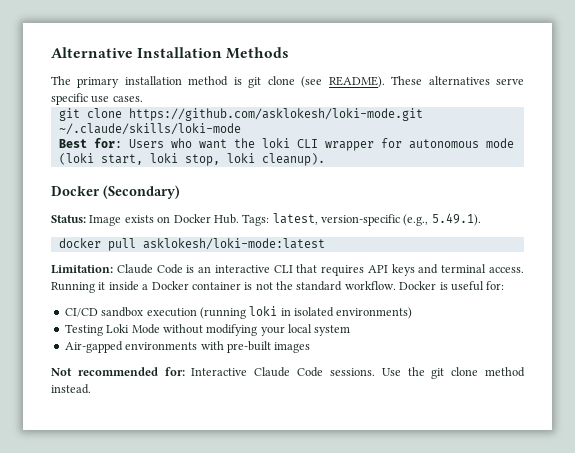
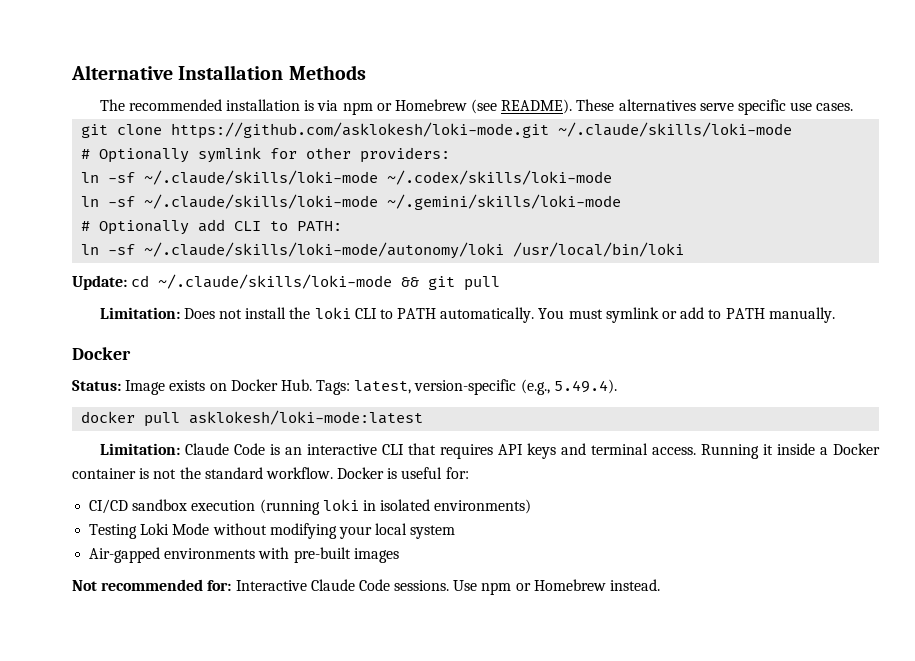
- The primary installation method is git clone (see README).
+ The recommended installation is via npm or Homebrew (see README).
- Best for: Users who want the loki CLI wrapper for autonomous mode (loki start, loki stop, loki cleanup).
- Docker (Secondary)
+ # Optionally symlink for other providers:
+ ln -sf ~/.claude/skills/loki-mode ~/.codex/skills/loki-mode
+ ln -sf ~/.claude/skills/loki-mode ~/.gemini/skills/loki-mode
+ # Optionally add CLI to PATH:
+ ln -sf ~/.claude/skills/loki-mode/autonomy/loki /usr/local/bin/loki
+ Update: cd ~/.claude/skills/loki-mode && git pull
+ Limitation: Does not install the loki CLI to PATH automatically. You must symlink or add to PATH manually.
+ Docker
- Status: Image exists on Docker Hub. Tags: latest, version-specific (e.g., 5.49.1).
+ Status: Image exists on Docker Hub. Tags: latest, version-specific (e.g., 5.49.4).
- Use the git clone method instead.
+ Use npm or Homebrew instead.

